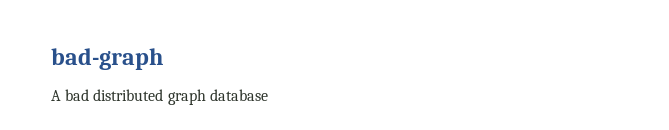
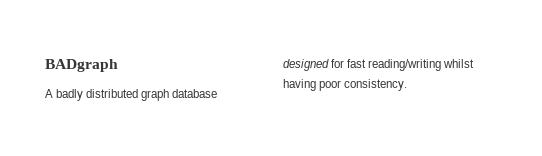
- bad-graph
+ BADgraph
- A bad distributed graph database
+ A badly distributed graph database designed for fast reading/writing whilst having poor consistency.

